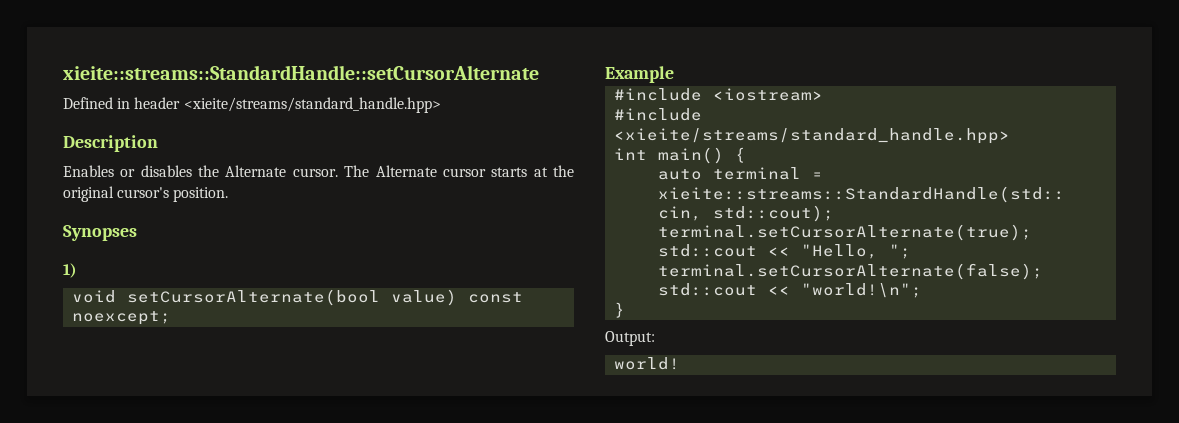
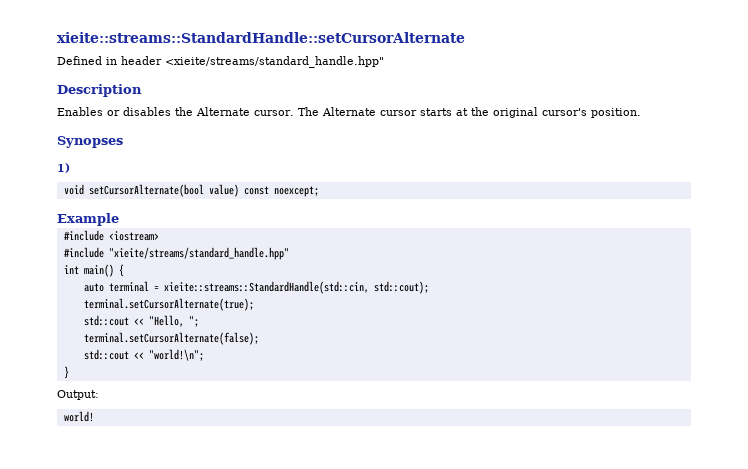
- Defined in header <xieite/streams/standard_handle.hpp>
+ Defined in header <xieite/streams/standard_handle.hpp"
- #include <xieite/streams/standard_handle.hpp>
+ #include "xieite/streams/standard_handle.hpp"

